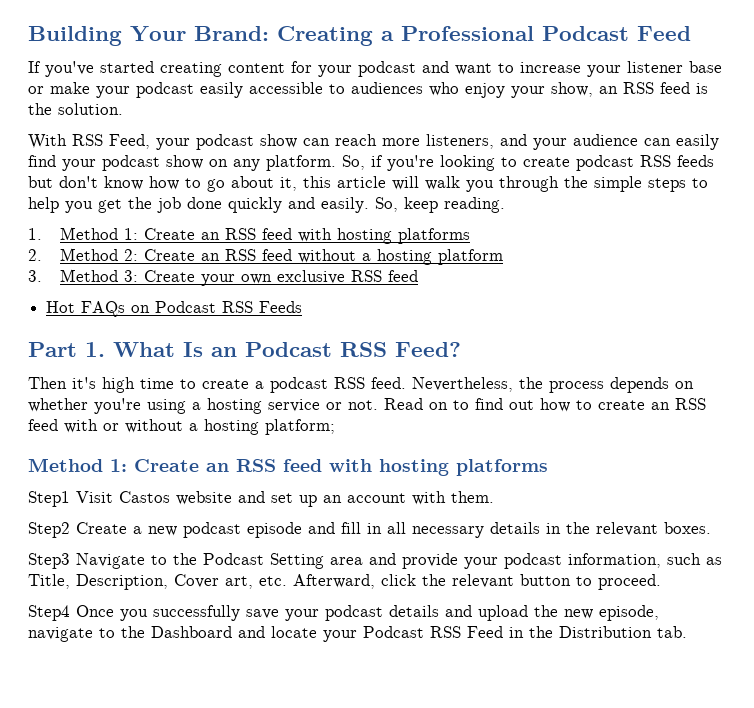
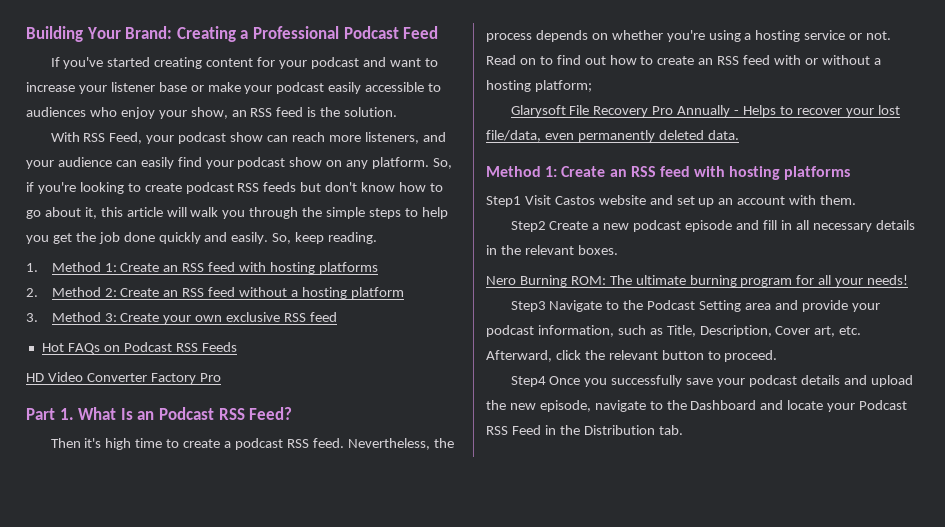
+ HD Video Converter Factory Pro
+ Glarysoft File Recovery Pro Annually - Helps to recover your lost file/data, even permanently deleted data.
+ Nero Burning ROM: The ultimate burning program for all your needs!

